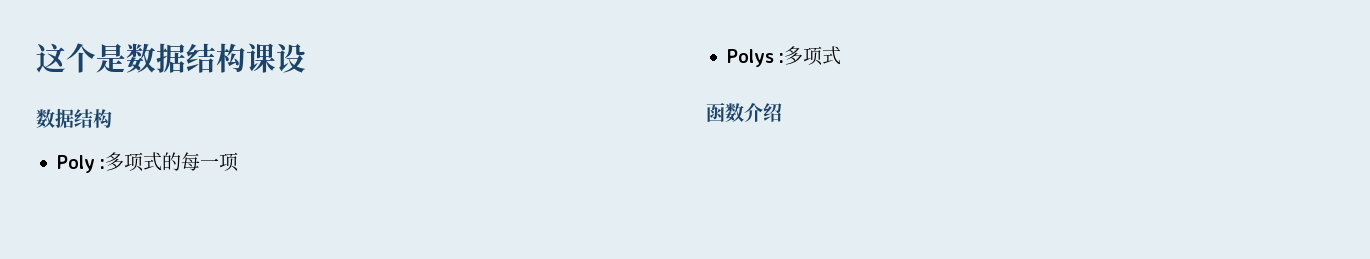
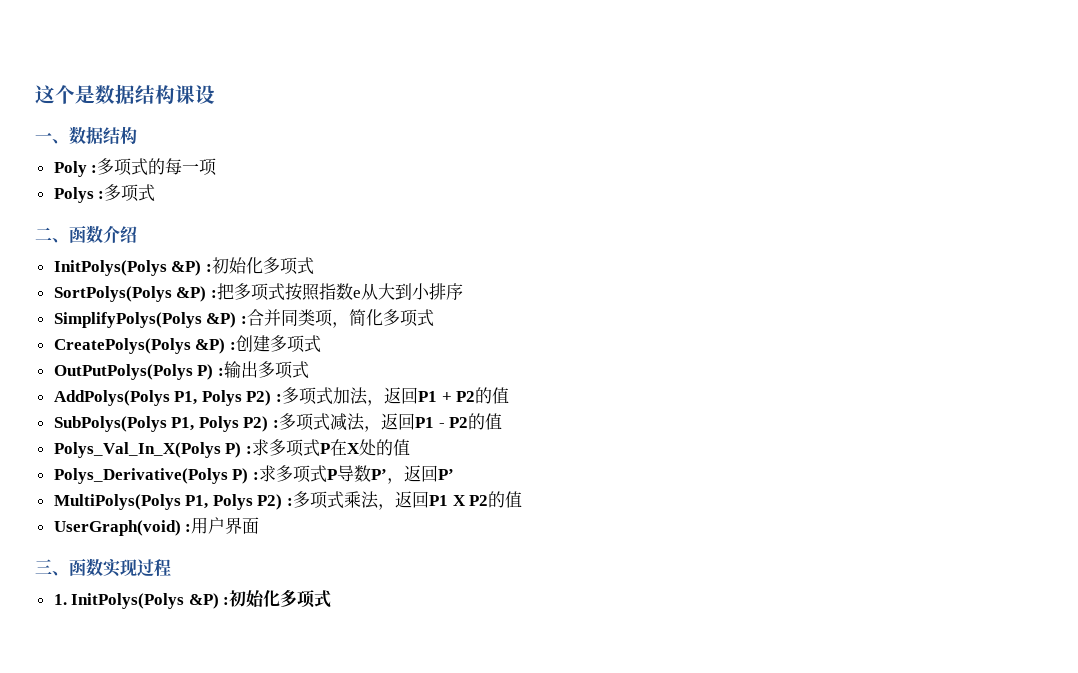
  这个是数据结构课设
- 数据结构
+ 一、数据结构
- 函数介绍
+ 二、函数介绍
+ InitPolys(Polys &P) :初始化多项式
+ SortPolys(Polys &P) :把多项式按照指数e从大到小排序
+ SimplifyPolys(Polys &P) :合并同类项，简化多项式
+ CreatePolys(Polys &P) :创建多项式
+ OutPutPolys(Polys P) :输出多项式
+ AddPolys(Polys P1, Polys P2) :多项式加法，返回P1 + P2的值
+ SubPolys(Polys P1, Polys P2) :多项式减法，返回P1 - P2的值
+ Polys_Val_In_X(Polys P) :求多项式P在X处的值
+ Polys_Derivative(Polys P) :求多项式P导数P’，返回P’
+ MultiPolys(Polys P1, Polys P2) :多项式乘法，返回P1 X P2的值
+ UserGraph(void) :用户界面
+ 三、函数实现过程
+ 1. InitPolys(Polys &P) :初始化多项式

